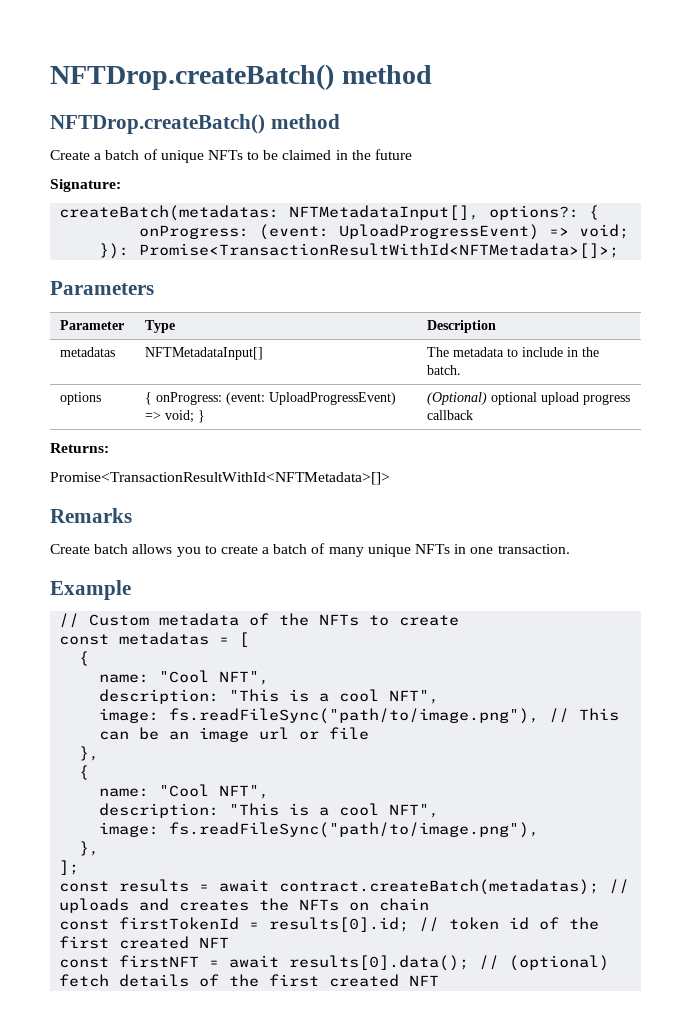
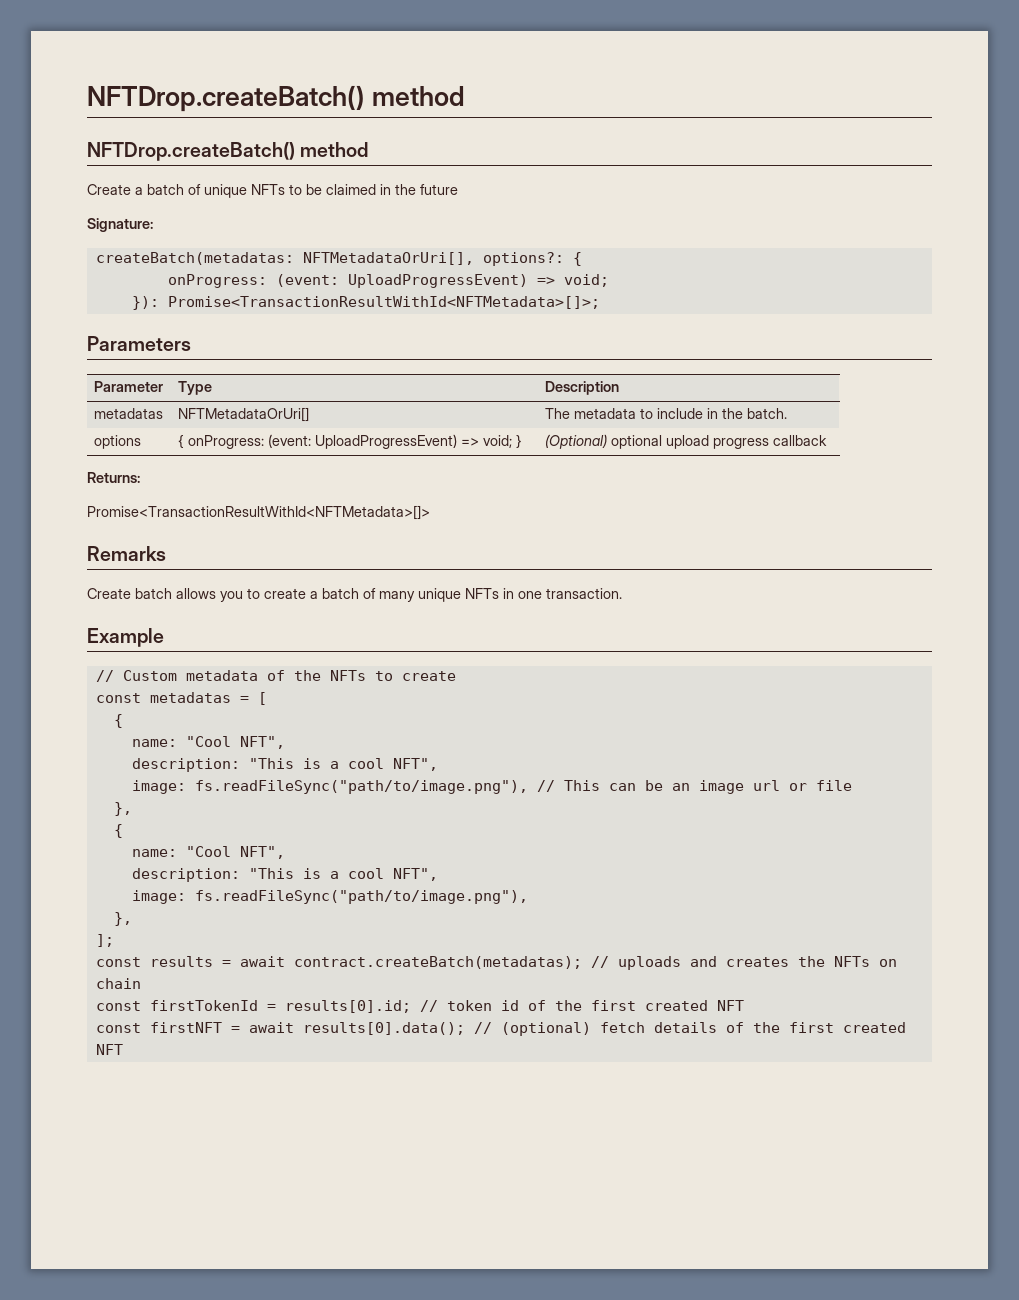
- createBatch(metadatas: NFTMetadataInput[], options?: {
+ createBatch(metadatas: NFTMetadataOrUri[], options?: {
- metadatas | NFTMetadataInput[] | The metadata to include in the batch.
+ metadatas | NFTMetadataOrUri[] | The metadata to include in the batch.

